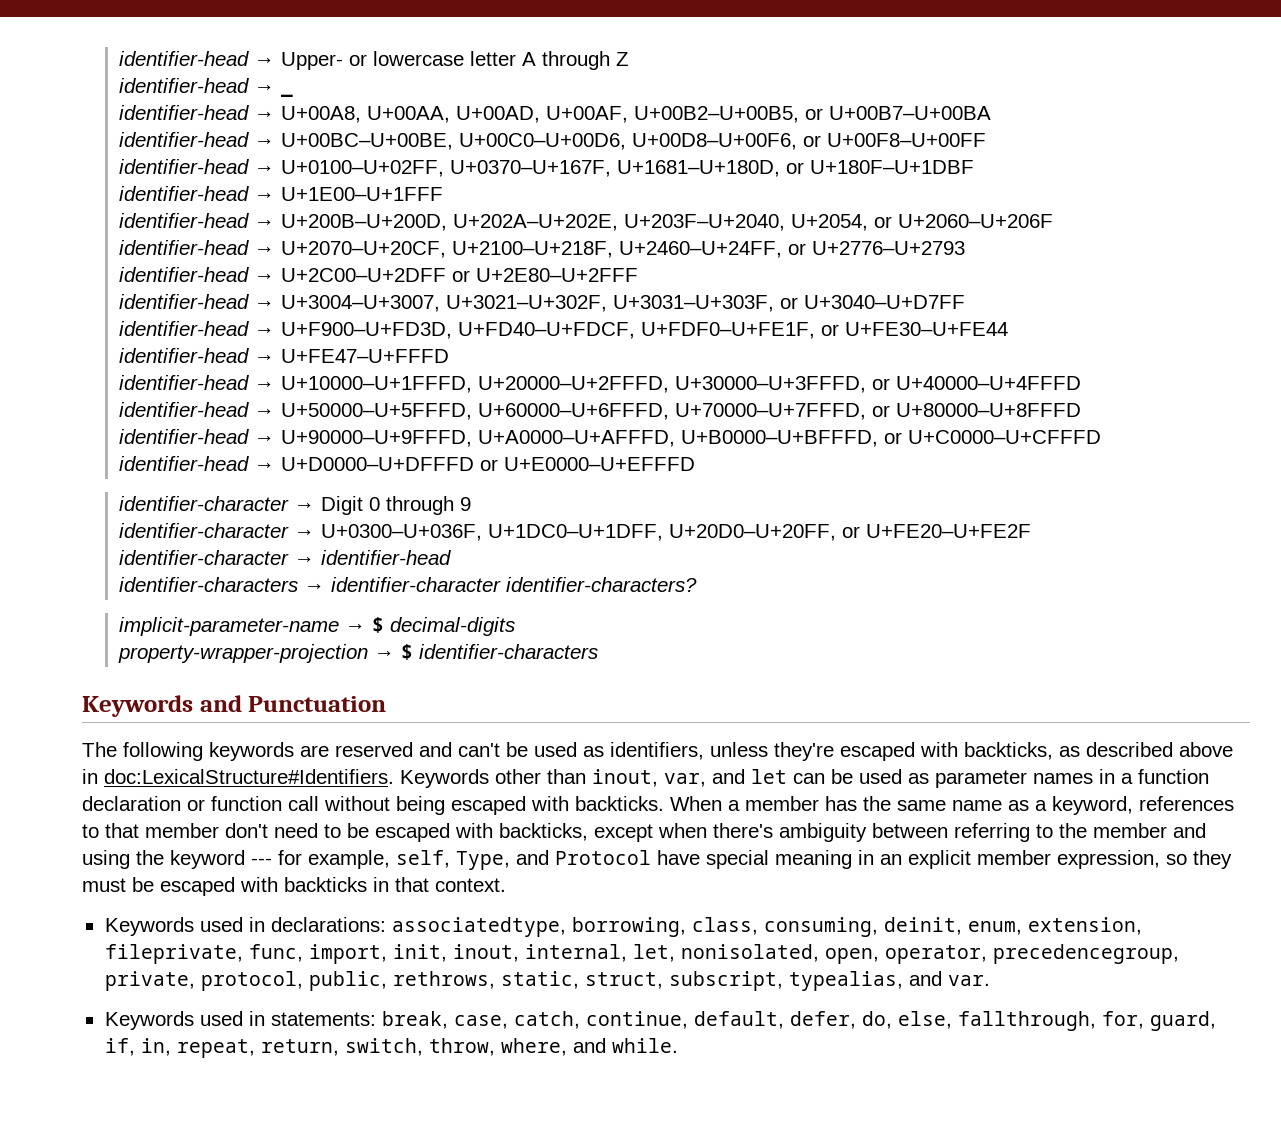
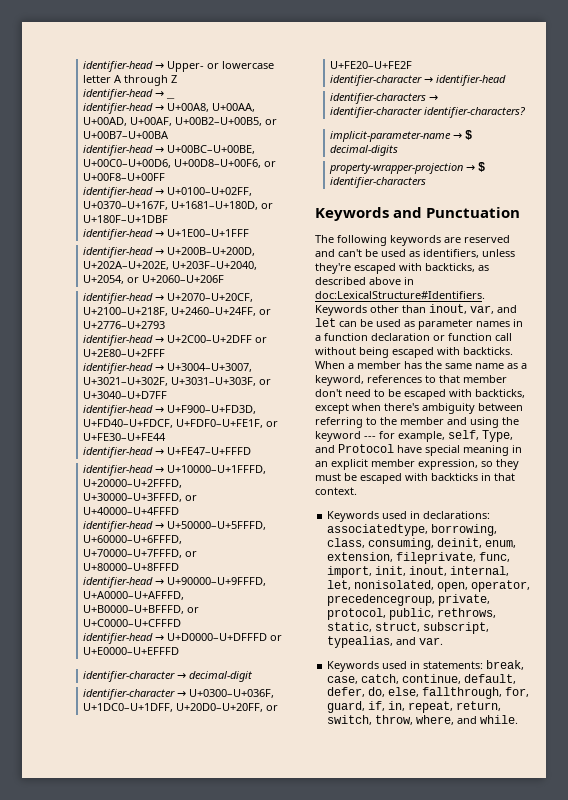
- identifier-character → Digit 0 through 9
+ identifier-character → decimal-digit

